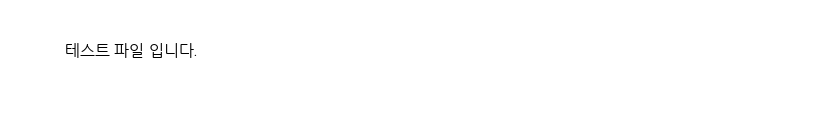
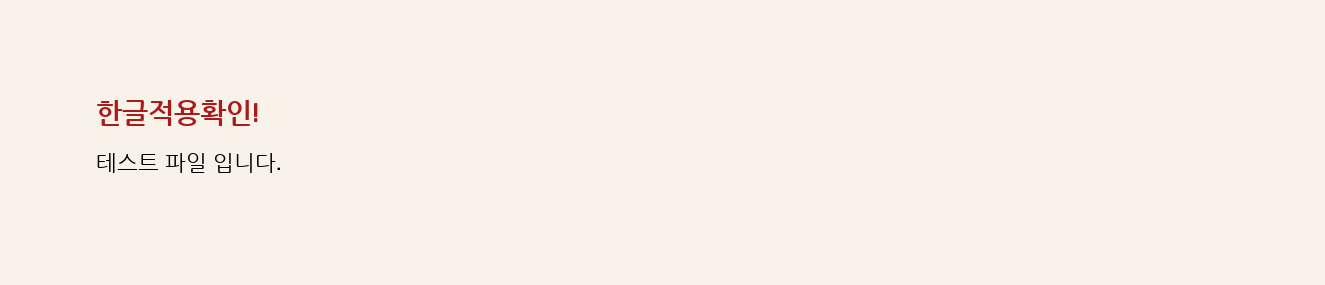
+ 한글적용확인!

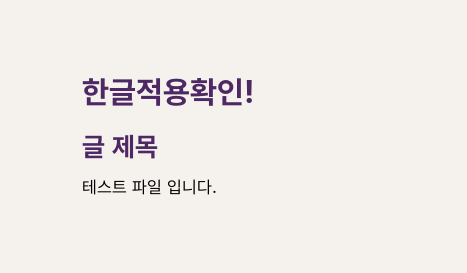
+ 글 제목

